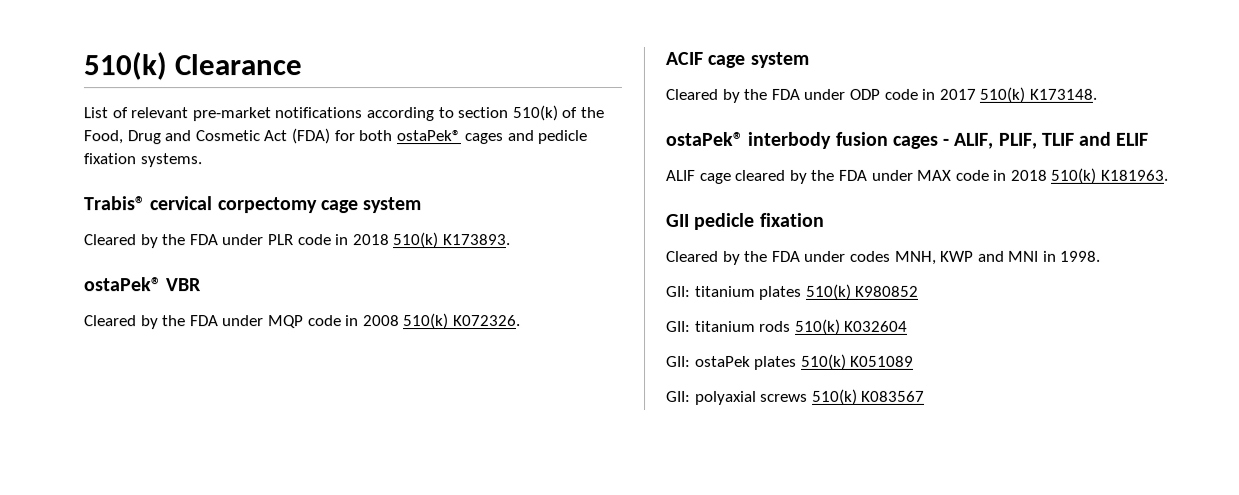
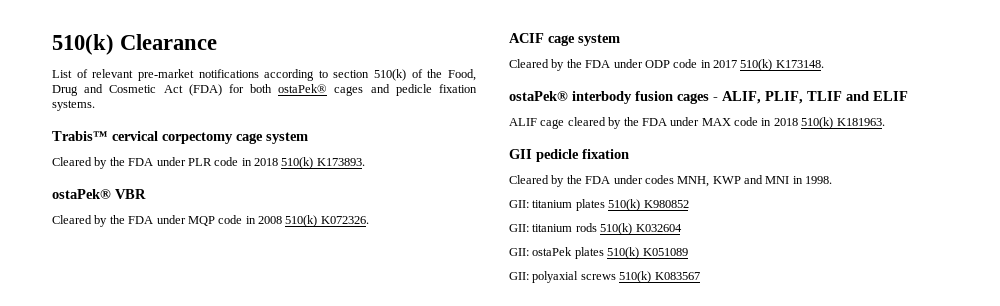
- Trabis® cervical corpectomy cage system
+ Trabis™ cervical corpectomy cage system

